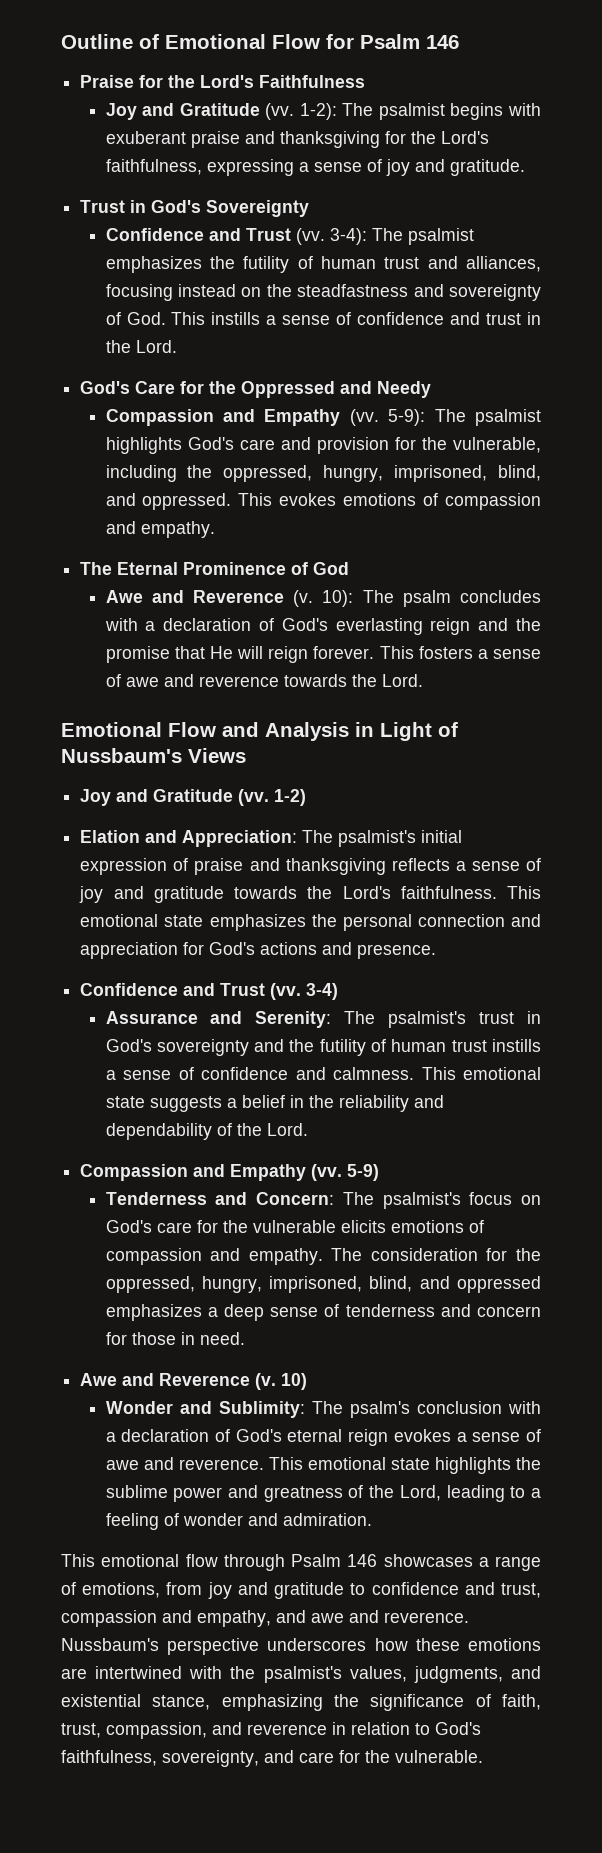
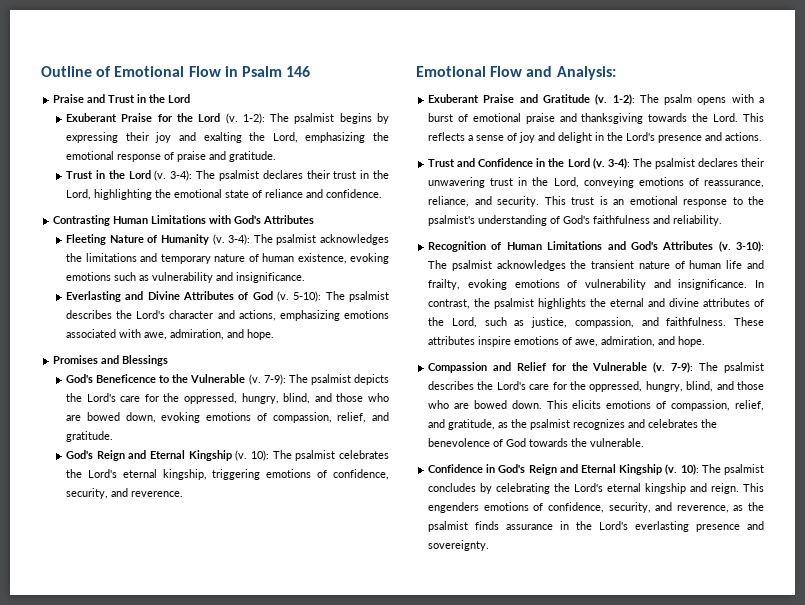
- Outline of Emotional Flow for Psalm 146
+ Outline of Emotional Flow in Psalm 146
- Praise for the Lord's Faithfulness
- Joy and Gratitude (vv. 1-2): The psalmist begins with exuberant praise and thanksgiving for the Lord's faithfulness, expressing a sense of joy and gratitude.
- Trust in God's Sovereignty
- Confidence and Trust (vv. 3-4): The psalmist emphasizes the futility of human trust and alliances, focusing instead on the steadfastness and sovereignty of God. This instills a sense of confidence and trust in the Lord.
- God's Care for the Oppressed and Needy
- Compassion and Empathy (vv. 5-9): The psalmist highlights God's care and provision for the vulnerable, including the oppressed, hungry, imprisoned, blind, and oppressed. This evokes emotions of compassion and empathy.
- The Eternal Prominence of God
- Awe and Reverence (v. 10): The psalm concludes with a declaration of God's everlasting reign and the promise that He will reign forever. This fosters a sense of awe and reverence towards the Lord.
- Emotional Flow and Analysis in Light of Nussbaum's Views
- Joy and Gratitude (vv. 1-2)
- Elation and Appreciation: The psalmist's initial expression of praise and thanksgiving reflects a sense of joy and gratitude towards the Lord's faithfulness. This emotional state emphasizes the personal connection and appreciation for God's actions and presence.
- Confidence and Trust (vv. 3-4)
- Assurance and Serenity: The psalmist's trust in God's sovereignty and the futility of human trust instills a sense of confidence and calmness. This emotional state suggests a belief in the reliability and dependability of the Lord.
- Compassion and Empathy (vv. 5-9)
- Tenderness and Concern: The psalmist's focus on God's care for the vulnerable elicits emotions of compassion and empathy. The consideration for the oppressed, hungry, imprisoned, blind, and oppressed emphasizes a deep sense of tenderness and concern for those in need.
- Awe and Reverence (v. 10)
- Wonder and Sublimity: The psalm's conclusion with a declaration of God's eternal reign evokes a sense of awe and reverence. This emotional state highlights the sublime power and greatness of the Lord, leading to a feeling of wonder and admiration.
- This emotional flow through Psalm 146 showcases a range of emotions, from joy and gratitude to confidence and trust, compassion and empathy, and awe and reverence. Nussbaum's perspective underscores how these emotions are intertwined with the psalmist's values, judgments, and existential stance, emphasizing the significance of faith, trust, compassion, and reverence in relation to God's faithfulness, sovereignty, and care for the vulnerable.
+ Praise and Trust in the Lord
+ Exuberant Praise for the Lord (v. 1-2): The psalmist begins by expressing their joy and exalting the Lord, emphasizing the emotional response of praise and gratitude.
+ Trust in the Lord (v. 3-4): The psalmist declares their trust in the Lord, highlighting the emotional state of reliance and confidence.
+ Contrasting Human Limitations with God's Attributes
+ Fleeting Nature of Humanity (v. 3-4): The psalmist acknowledges the limitations and temporary nature of human existence, evoking emotions such as vulnerability and insignificance.
+ Everlasting and Divine Attributes of God (v. 5-10): The psalmist describes the Lord's character and actions, emphasizing emotions associated with awe, admiration, and hope.
+ Promises and Blessings
+ God's Beneficence to the Vulnerable (v. 7-9): The psalmist depicts the Lord's care for the oppressed, hungry, blind, and those who are bowed down, evoking emotions of compassion, relief, and gratitude.
+ God's Reign and Eternal Kingship (v. 10): The psalmist celebrates the Lord's eternal kingship, triggering emotions of confidence, security, and reverence.
+ Emotional Flow and Analysis:
+ Exuberant Praise and Gratitude (v. 1-2): The psalm opens with a burst of emotional praise and thanksgiving towards the Lord. This reflects a sense of joy and delight in the Lord's presence and actions.
+ Trust and Confidence in the Lord (v. 3-4): The psalmist declares their unwavering trust in the Lord, conveying emotions of reassurance, reliance, and security. This trust is an emotional response to the psalmist's understanding of God's faithfulness and reliability.
+ Recognition of Human Limitations and God's Attributes (v. 3-10): The psalmist acknowledges the transient nature of human life and frailty, evoking emotions of vulnerability and insignificance. In contrast, the psalmist highlights the eternal and divine attributes of the Lord, such as justice, compassion, and faithfulness. These attributes inspire emotions of awe, admiration, and hope.
+ Compassion and Relief for the Vulnerable (v. 7-9): The psalmist describes the Lord's care for the oppressed, hungry, blind, and those who are bowed down. This elicits emotions of compassion, relief, and gratitude, as the psalmist recognizes and celebrates the benevolence of God towards the vulnerable.
+ Confidence in God's Reign and Eternal Kingship (v. 10): The psalmist concludes by celebrating the Lord's eternal kingship and reign. This engenders emotions of confidence, security, and reverence, as the psalmist finds assurance in the Lord's everlasting presence and sovereignty.

